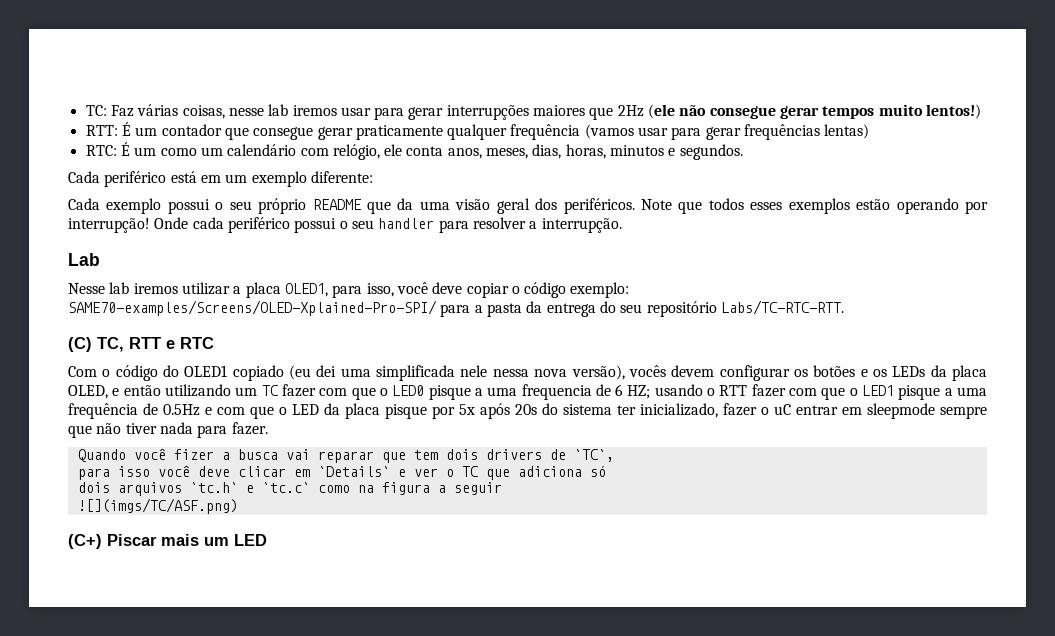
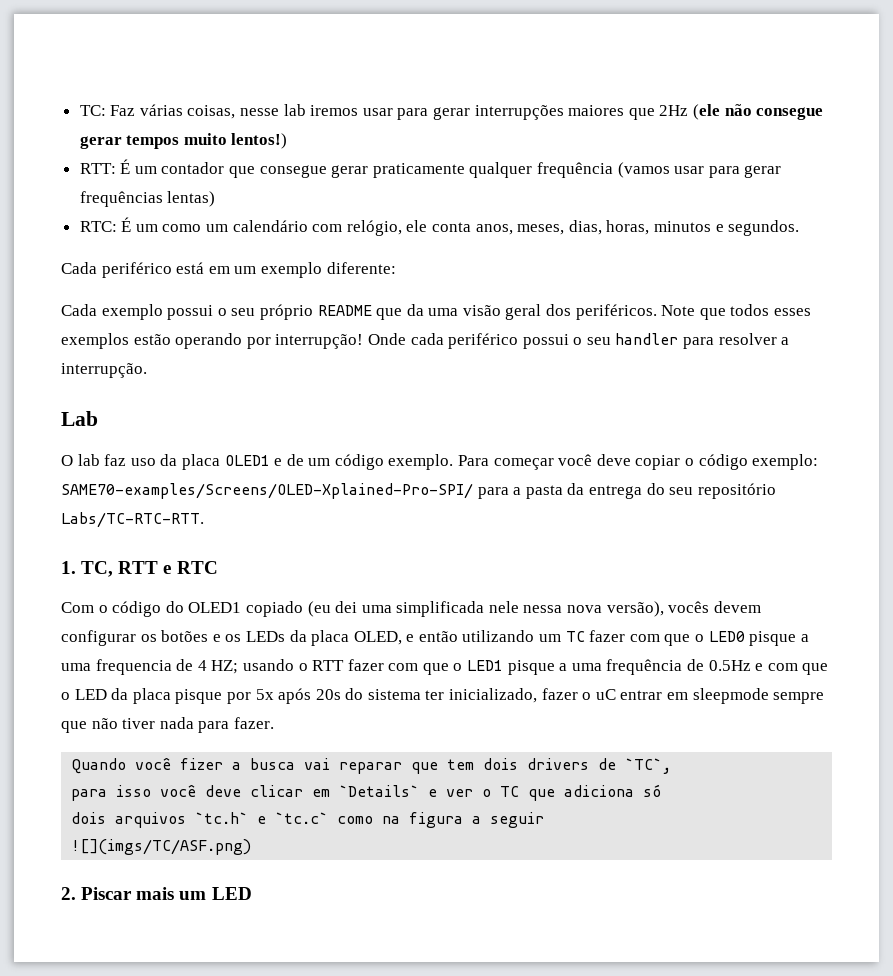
- Nesse lab iremos utilizar a placa OLED1, para isso, você deve copiar o código exemplo: SAME70-examples/Screens/OLED-Xplained-Pro-SPI/ para a pasta da entrega do seu repositório Labs/TC-RTC-RTT.
+ O lab faz uso da placa OLED1 e de um código exemplo. Para começar você deve copiar o código exemplo: SAME70-examples/Screens/OLED-Xplained-Pro-SPI/ para a pasta da entrega do seu repositório Labs/TC-RTC-RTT.
- (C) TC, RTT e RTC
+ 1. TC, RTT e RTC
- Com o código do OLED1 copiado (eu dei uma simplificada nele nessa nova versão), vocês devem configurar os botões e os LEDs da placa OLED, e então utilizando um TC fazer com que o LED0 pisque a uma frequencia de 6 HZ;
+ Com o código do OLED1 copiado (eu dei uma simplificada nele nessa nova versão), vocês devem configurar os botões e os LEDs da placa OLED, e então utilizando um TC fazer com que o LED0 pisque a uma frequencia de 4 HZ;
- (C+) Piscar mais um LED
+ 2. Piscar mais um LED

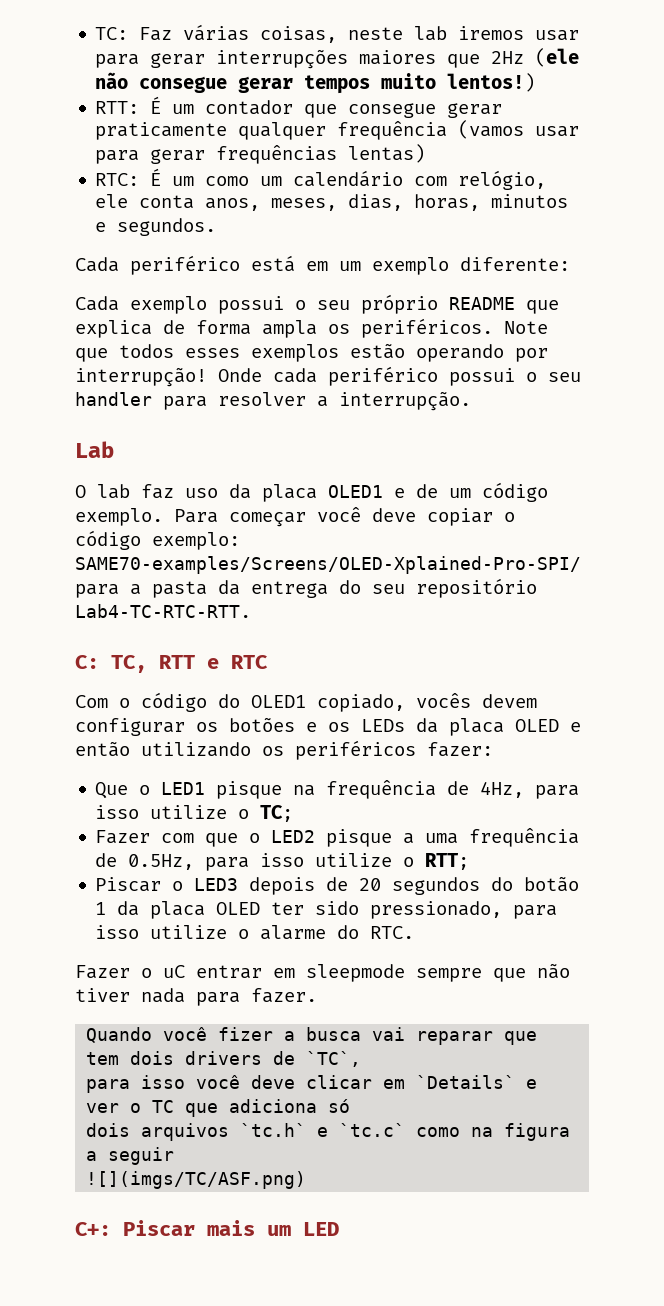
- TC: Faz várias coisas, nesse lab iremos usar para gerar interrupções maiores que 2Hz (ele não consegue gerar tempos muito lentos!)
+ TC: Faz várias coisas, neste lab iremos usar para gerar interrupções maiores que 2Hz (ele não consegue gerar tempos muito lentos!)
- Cada exemplo possui o seu próprio README que da uma visão geral dos periféricos.
+ Cada exemplo possui o seu próprio README que explica de forma ampla os periféricos.
- Para começar você deve copiar o código exemplo: SAME70-examples/Screens/OLED-Xplained-Pro-SPI/ para a pasta da entrega do seu repositório Labs/TC-RTC-RTT.
- 1. TC, RTT e RTC
+ Para começar você deve copiar o código exemplo: SAME70-examples/Screens/OLED-Xplained-Pro-SPI/ para a pasta da entrega do seu repositório Lab4-TC-RTC-RTT.
+ C: TC, RTT e RTC
- Com o código do OLED1 copiado (eu dei uma simplificada nele nessa nova versão), vocês devem configurar os botões e os LEDs da placa OLED, e então utilizando um TC fazer com que o LED0 pisque a uma frequencia de 4 HZ; usando o RTT fazer com que o LED1 pisque a uma frequência de 0.5Hz e com que o LED da placa pisque por 5x após 20s do sistema ter inicializado, fazer o uC entrar em sleepmode sempre que não tiver nada para fazer.
+ Com o código do OLED1 copiado, vocês devem configurar os botões e os LEDs da placa OLED e então utilizando os periféricos fazer:
+ Que o LED1 pisque na frequência de 4Hz, para isso utilize o TC;
+ Fazer com que o LED2 pisque a uma frequência de 0.5Hz, para isso utilize o RTT;
+ Piscar o LED3 depois de 20 segundos do botão 1 da placa OLED ter sido pressionado, para isso utilize o alarme do RTC.
+ Fazer o uC entrar em sleepmode sempre que não tiver nada para fazer.
- 2. Piscar mais um LED
+ C+: Piscar mais um LED

